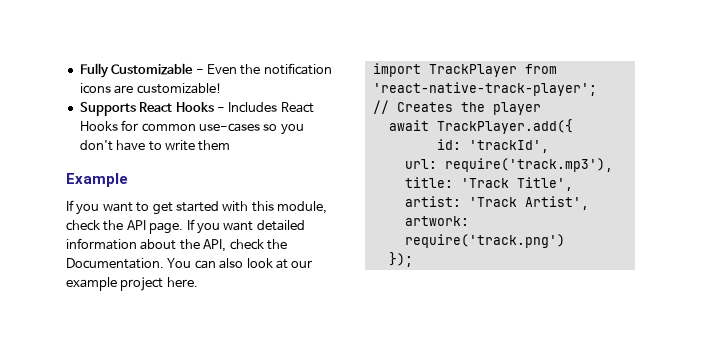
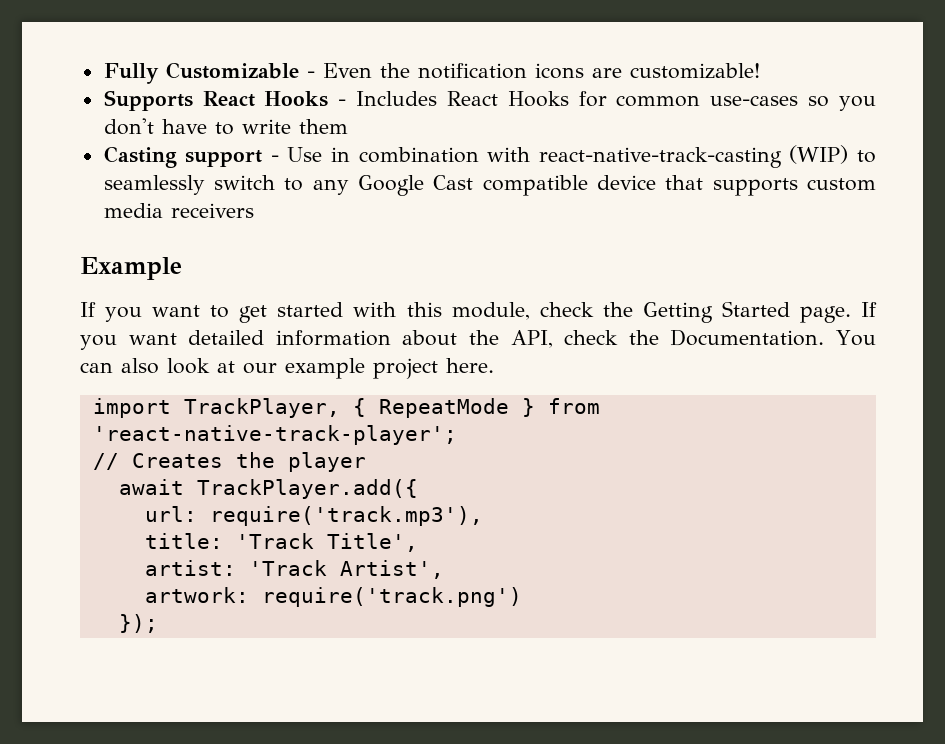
+ Casting support - Use in combination with react-native-track-casting (WIP) to seamlessly switch to any Google Cast compatible device that supports custom media receivers
- If you want to get started with this module, check the API page.
+ If you want to get started with this module, check the Getting Started page.
- import TrackPlayer from 'react-native-track-player';
+ import TrackPlayer, { RepeatMode } from 'react-native-track-player';
- id: 'trackId',

